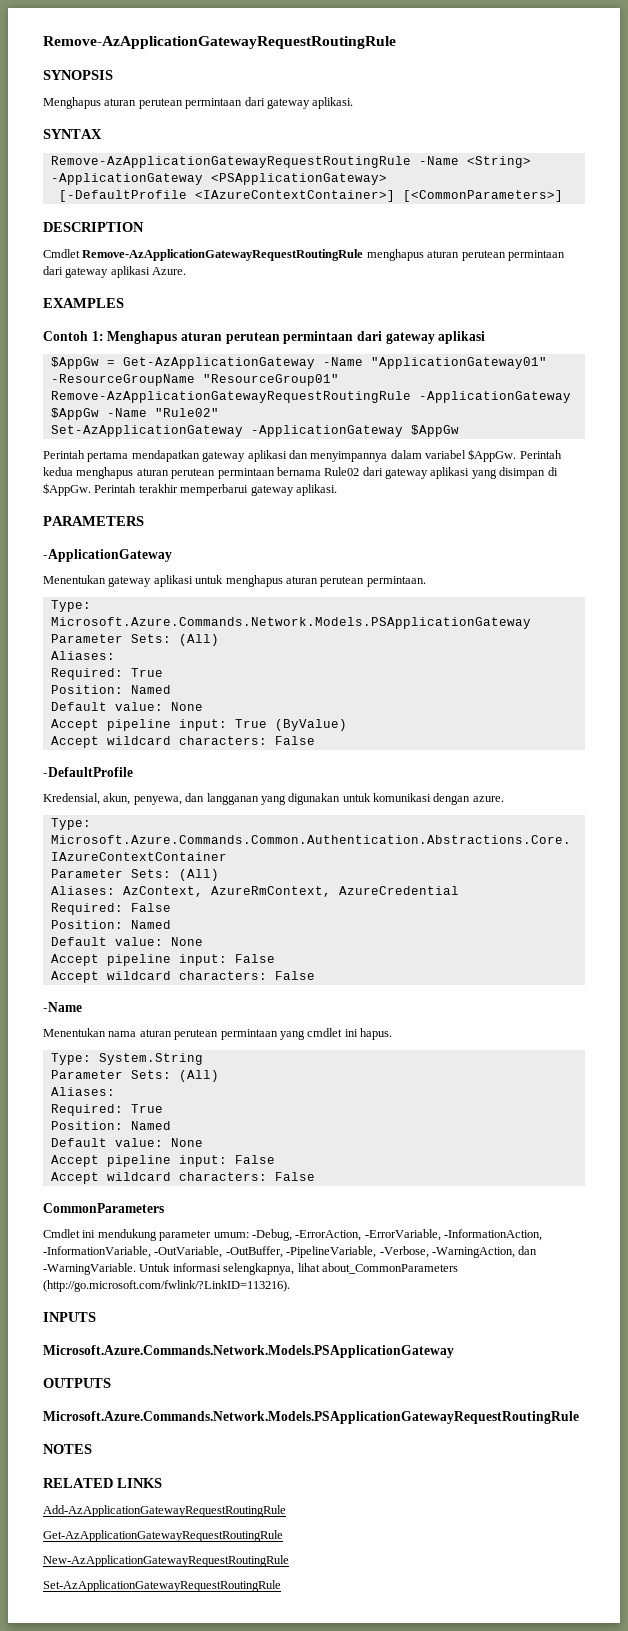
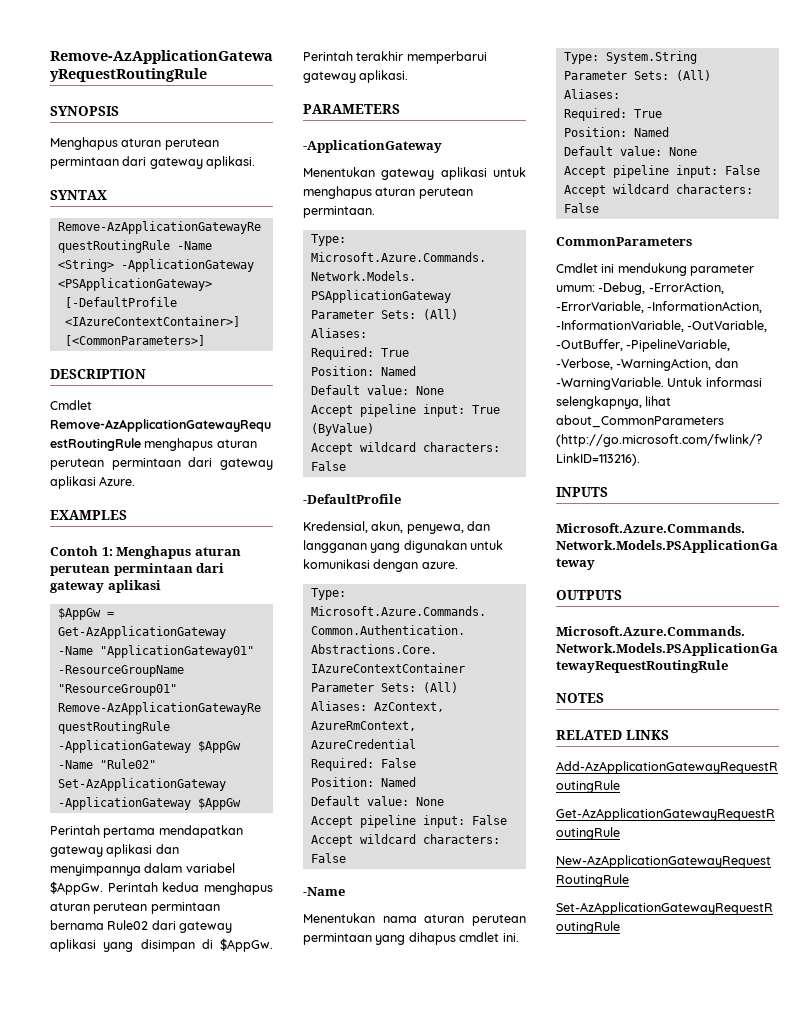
- Menentukan nama aturan perutean permintaan yang cmdlet ini hapus.
+ Menentukan nama aturan perutean permintaan yang dihapus cmdlet ini.

